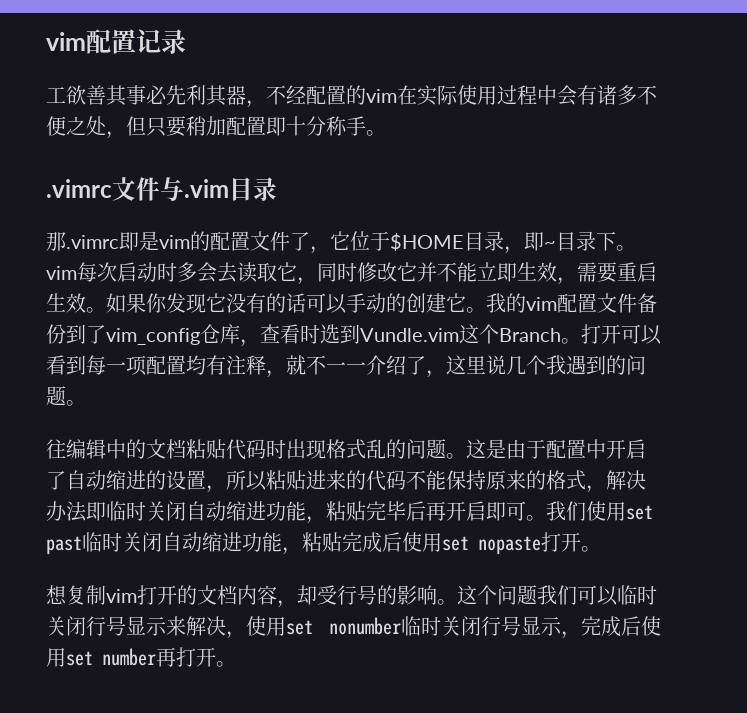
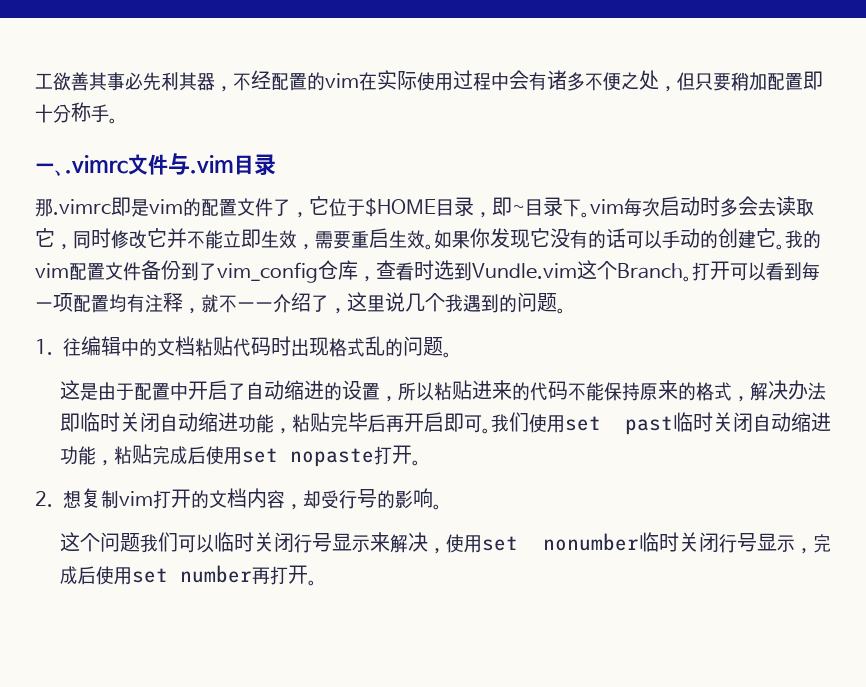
- vim配置记录
- .vimrc文件与.vim目录
+ 一、.vimrc文件与.vim目录
- 往编辑中的文档粘贴代码时出现格式乱的问题。这是由于配置中开启了自动缩进的设置，所以粘贴进来的代码不能保持原来的格式，解决办法即临时关闭自动缩进功能，粘贴完毕后再开启即可。
+ 1.往编辑中的文档粘贴代码时出现格式乱的问题。
+ 这是由于配置中开启了自动缩进的设置，所以粘贴进来的代码不能保持原来的格式，解决办法即临时关闭自动缩进功能，粘贴完毕后再开启即可。
- 想复制vim打开的文档内容，却受行号的影响。这个问题我们可以临时关闭行号显示来解决，使用set nonumber临时关闭行号显示，完成后使用set number再打开。
+ 2.想复制vim打开的文档内容，却受行号的影响。
+ 这个问题我们可以临时关闭行号显示来解决，使用set nonumber临时关闭行号显示，完成后使用set number再打开。

